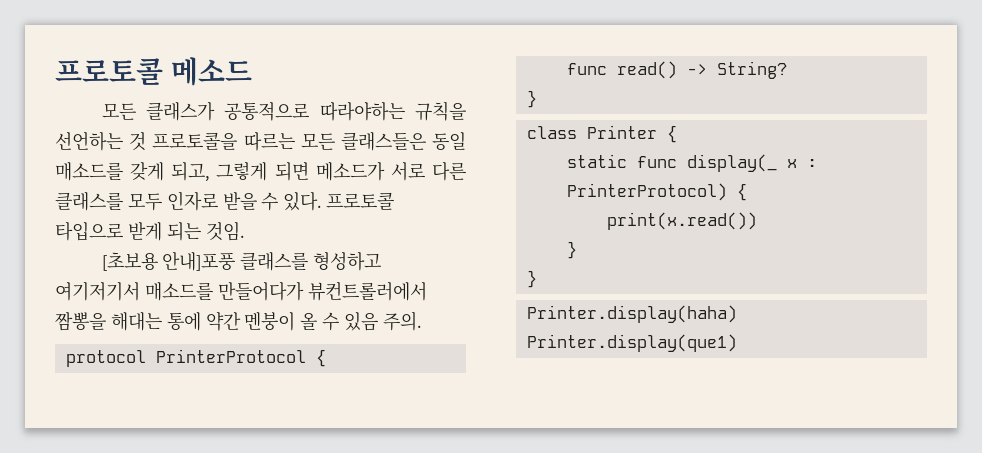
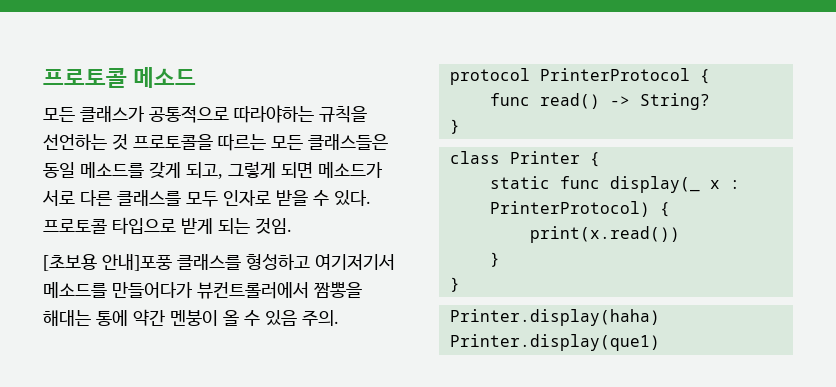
- 모든 클래스가 공통적으로 따라야하는 규칙을 선언하는 것 프로토콜을 따르는 모든 클래스들은 동일 매소드를 갖게 되고, 그렇게 되면 메소드가 서로 다른 클래스를 모두 인자로 받을 수 있다.
+ 모든 클래스가 공통적으로 따라야하는 규칙을 선언하는 것 프로토콜을 따르는 모든 클래스들은 동일 메소드를 갖게 되고, 그렇게 되면 메소드가 서로 다른 클래스를 모두 인자로 받을 수 있다.
- [초보용 안내]포풍 클래스를 형성하고 여기저기서 매소드를 만들어다가 뷰컨트롤러에서 짬뽕을 해대는 통에 약간 멘붕이 올 수 있음 주의.
+ [초보용 안내]포풍 클래스를 형성하고 여기저기서 메소드를 만들어다가 뷰컨트롤러에서 짬뽕을 해대는 통에 약간 멘붕이 올 수 있음 주의.

